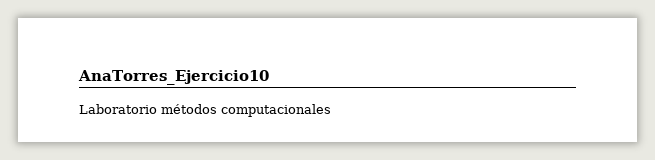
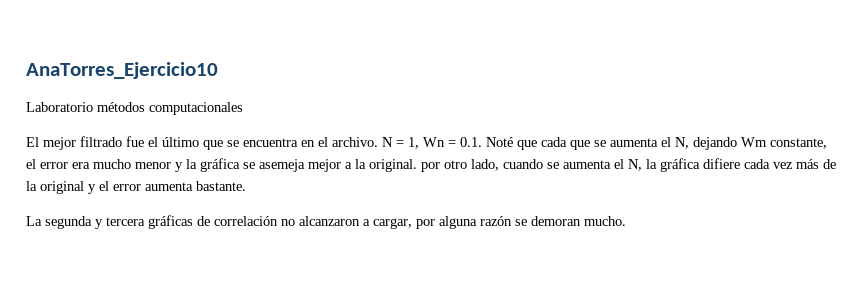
+ El mejor filtrado fue el último que se encuentra en el archivo. N = 1, Wn = 0.1. Noté que cada que se aumenta el N, dejando Wm constante, el error era mucho menor y la gráfica se asemeja mejor a la original. por otro lado, cuando se aumenta el N, la gráfica difiere cada vez más de la original y el error aumenta bastante.
+ La segunda y tercera gráficas de correlación no alcanzaron a cargar, por alguna razón se demoran mucho.

